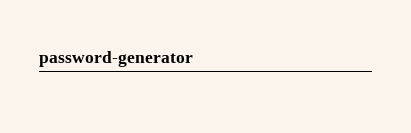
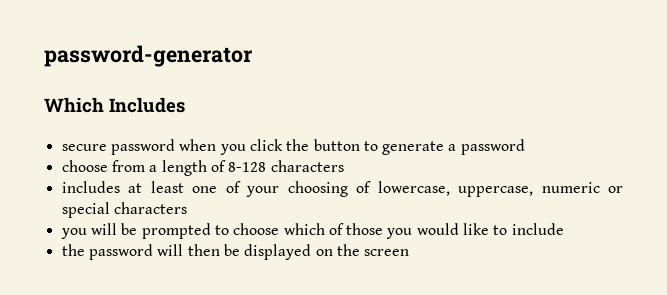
+ Which Includes
+ secure password when you click the button to generate a password
+ choose from a length of 8-128 characters
+ includes at least one of your choosing of lowercase, uppercase, numeric or special characters
+ you will be prompted to choose which of those you would like to include
+ the password will then be displayed on the screen

